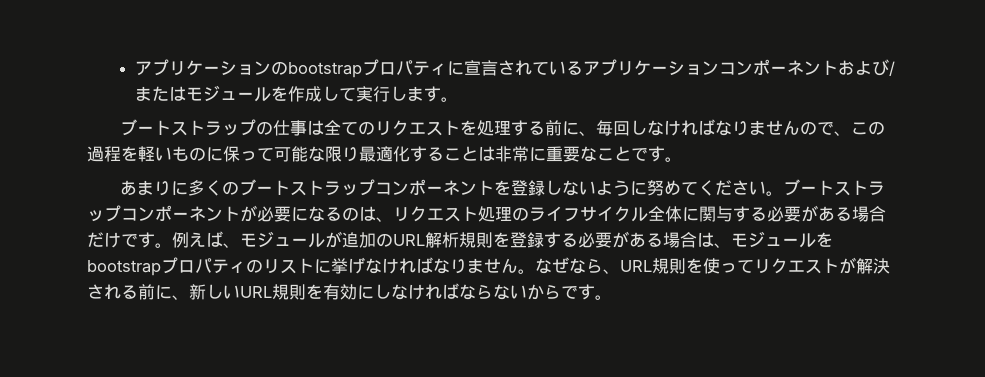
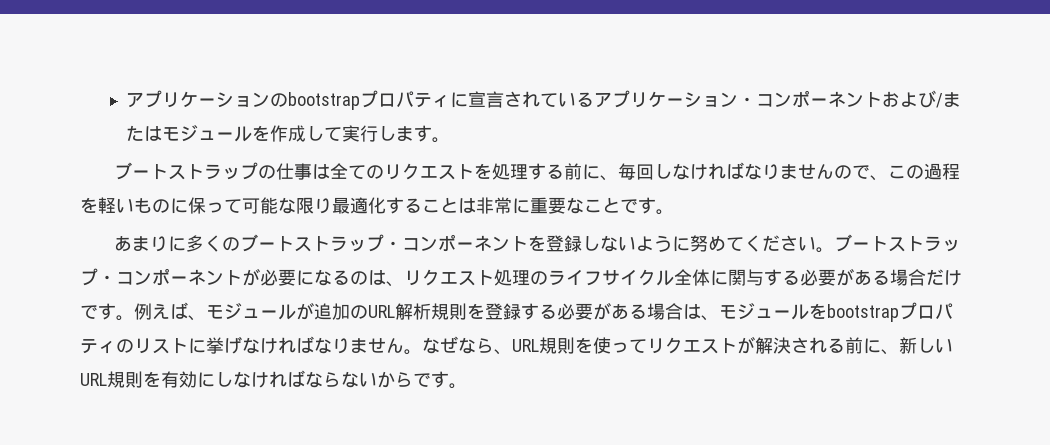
- アプリケーションのbootstrapプロパティに宣言されているアプリケーションコンポーネントおよび/またはモジュールを作成して実行します。
+ アプリケーションのbootstrapプロパティに宣言されているアプリケーション・コンポーネントおよび/またはモジュールを作成して実行します。
- あまりに多くのブートストラップコンポーネントを登録しないように努めてください。
+ あまりに多くのブートストラップ・コンポーネントを登録しないように努めてください。
- ブートストラップコンポーネントが必要になるのは、リクエスト処理のライフサイクル全体に関与する必要がある場合だけです。
+ ブートストラップ・コンポーネントが必要になるのは、リクエスト処理のライフサイクル全体に関与する必要がある場合だけです。

